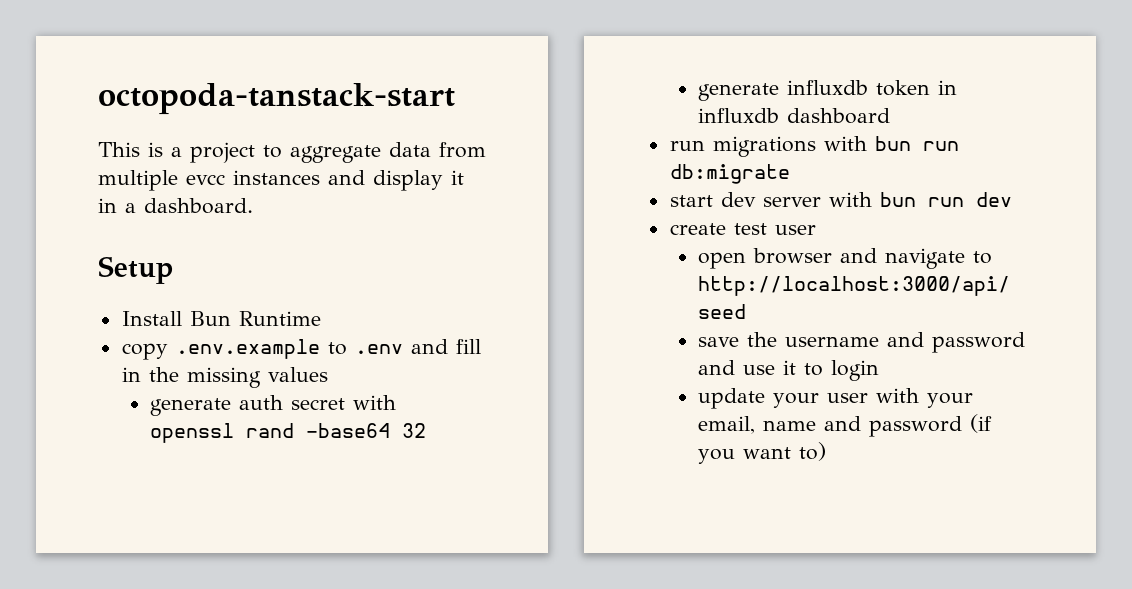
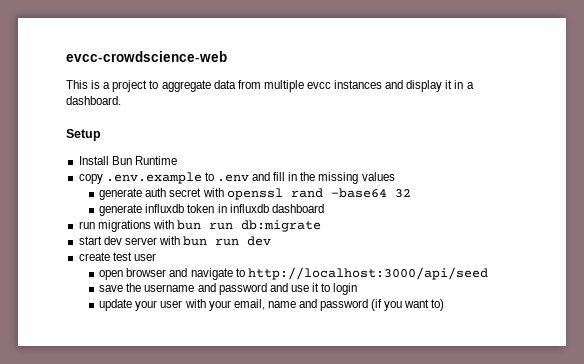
- octopoda-tanstack-start
+ evcc-crowdscience-web

